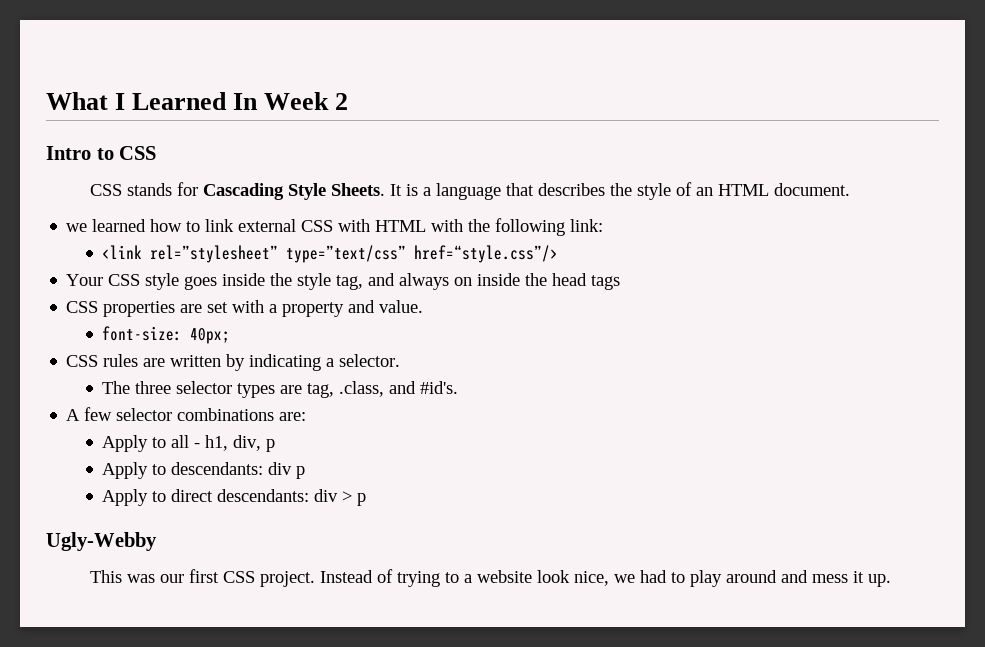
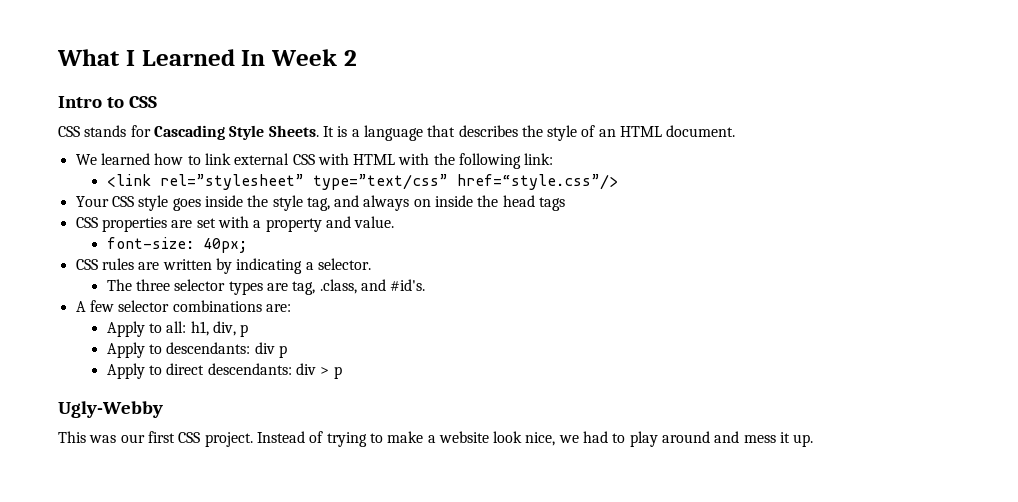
- we learned how to link external CSS with HTML with the following link:
+ We learned how to link external CSS with HTML with the following link:
- Apply to all - h1, div, p
+ Apply to all: h1, div, p
- Instead of trying to a website look nice, we had to play around and mess it up.
+ Instead of trying to make a website look nice, we had to play around and mess it up.

